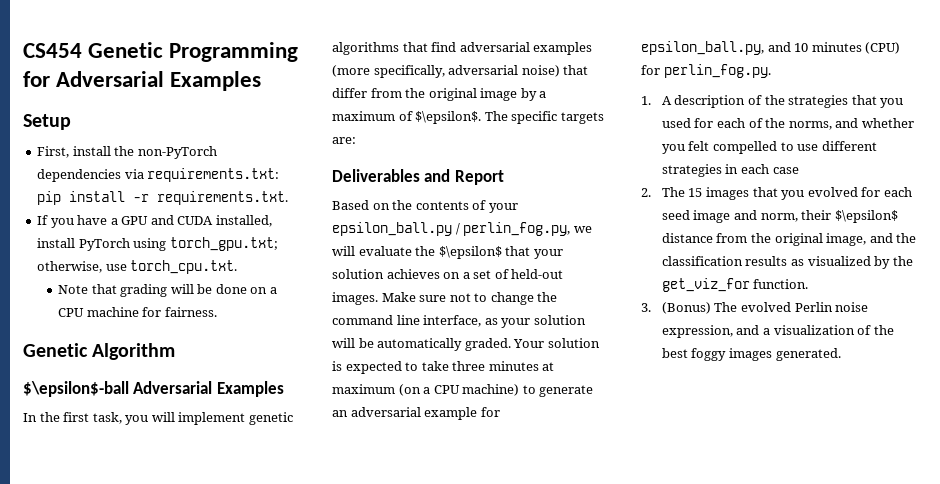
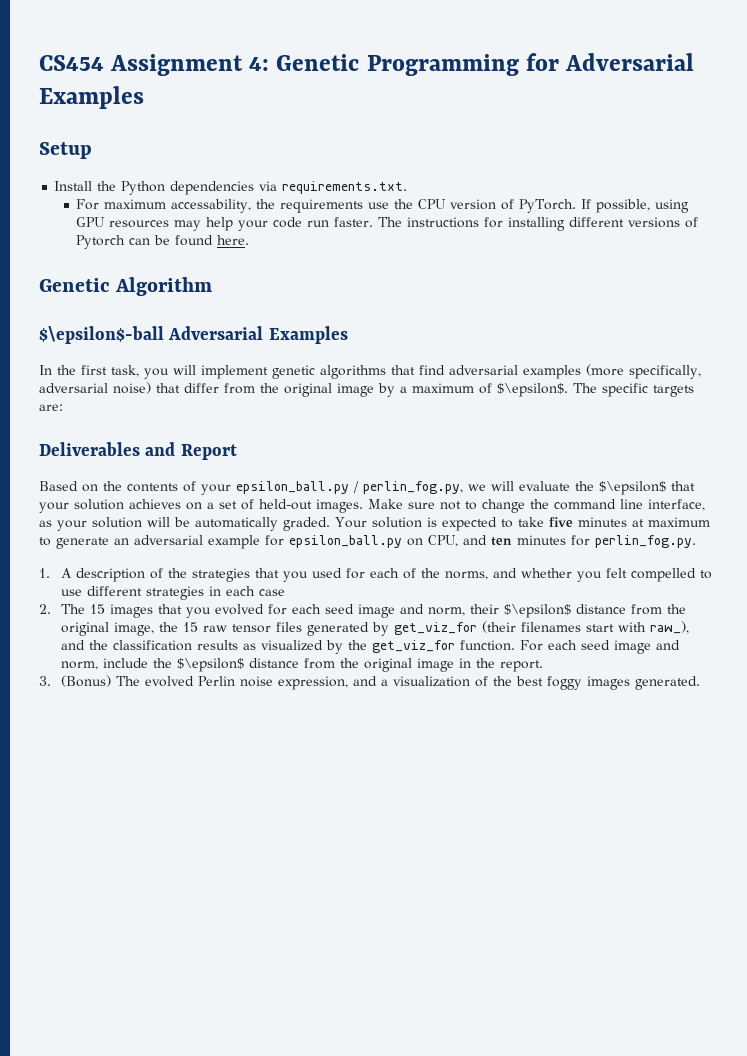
- CS454 Genetic Programming for Adversarial Examples
+ CS454 Assignment 4: Genetic Programming for Adversarial Examples
- First, install the non-PyTorch dependencies via requirements.txt: pip install -r requirements.txt.
- If you have a GPU and CUDA installed, install PyTorch using torch_gpu.txt; otherwise, use torch_cpu.txt.
- Note that grading will be done on a CPU machine for fairness.
+ Install the Python dependencies via requirements.txt.
+ For maximum accessability, the requirements use the CPU version of PyTorch. If possible, using GPU resources may help your code run faster. The instructions for installing different versions of Pytorch can be found here.
- Your solution is expected to take three minutes at maximum (on a CPU machine) to generate an adversarial example for epsilon_ball.py, and 10 minutes (CPU) for perlin_fog.py.
+ Your solution is expected to take five minutes at maximum to generate an adversarial example for epsilon_ball.py on CPU, and ten minutes for perlin_fog.py.
- 2. The 15 images that you evolved for each seed image and norm, their $\epsilon$ distance from the original image, and the classification results as visualized by the get_viz_for function.
+ 2. The 15 images that you evolved for each seed image and norm, their $\epsilon$ distance from the original image, the 15 raw tensor files generated by get_viz_for (their filenames start with raw_), and the classification results as visualized by the get_viz_for function. For each seed image and norm, include the $\epsilon$ distance from the original image in the report.

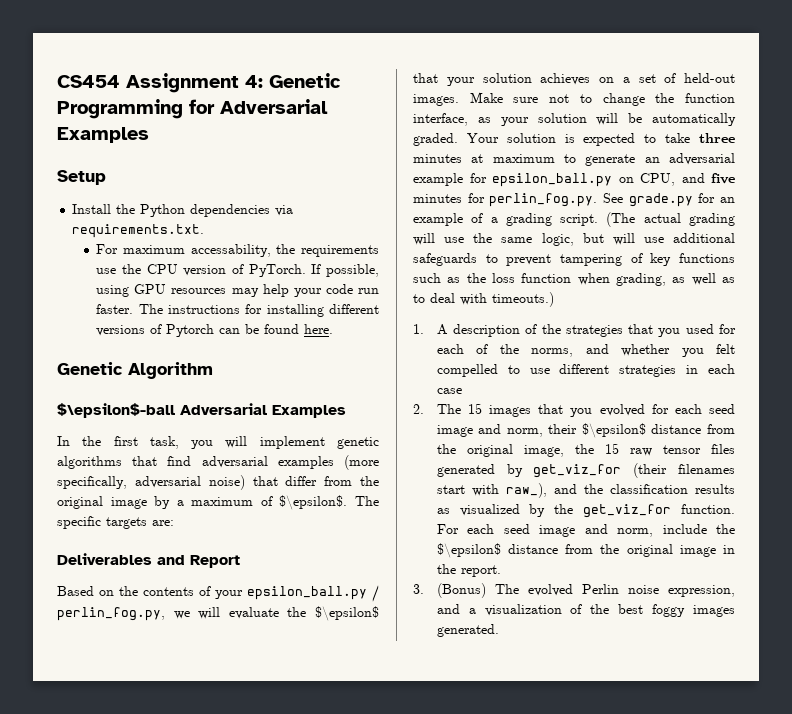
- Make sure not to change the command line interface, as your solution will be automatically graded.
+ Make sure not to change the function interface, as your solution will be automatically graded.
- Your solution is expected to take five minutes at maximum to generate an adversarial example for epsilon_ball.py on CPU, and ten minutes for perlin_fog.py.
+ Your solution is expected to take three minutes at maximum to generate an adversarial example for epsilon_ball.py on CPU, and five minutes for perlin_fog.py. See grade.py for an example of a grading script. (The actual grading will use the same logic, but will use additional safeguards to prevent tampering of key functions such as the loss function when grading, as well as to deal with timeouts.)

